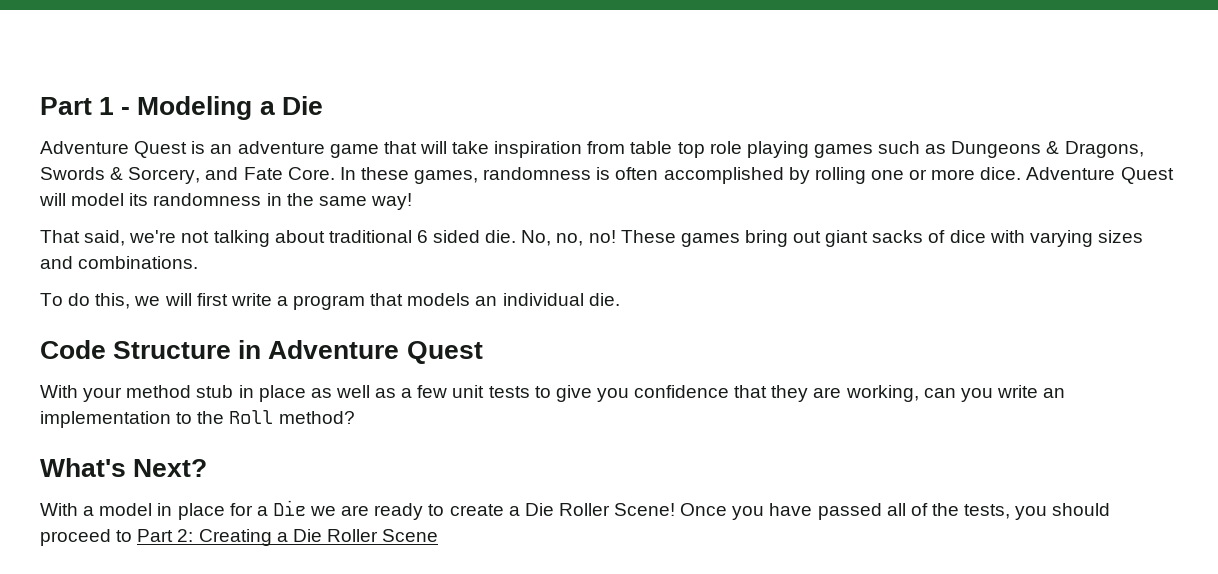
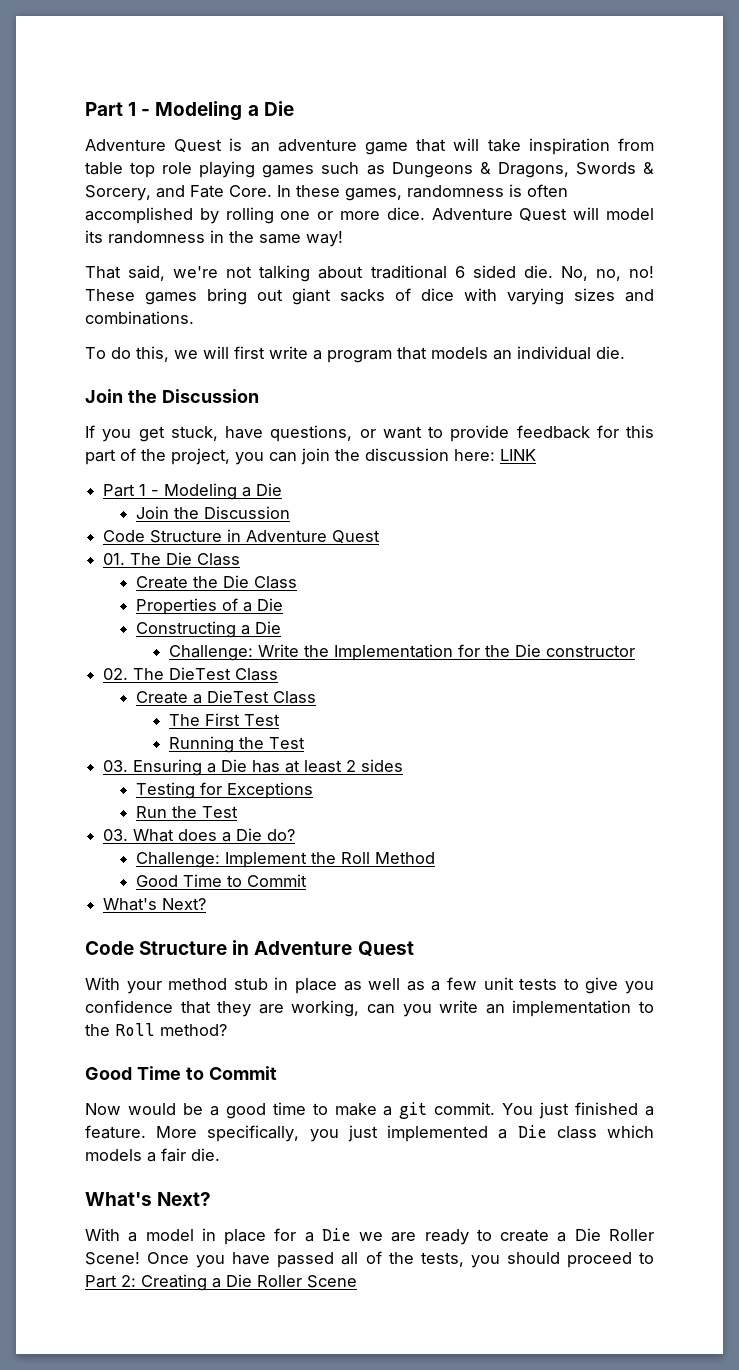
  To do this, we will first write a program that models an individual die.
+ Join the Discussion
+ If you get stuck, have questions, or want to provide feedback for this part of the project, you can join the discussion here: LINK
+ Part 1 - Modeling a Die
+ Join the Discussion
+ Code Structure in Adventure Quest
+ 01. The Die Class
+ Create the Die Class
+ Properties of a Die
+ Constructing a Die
+ Challenge: Write the Implementation for the Die constructor
+ 02. The DieTest Class
+ Create a DieTest Class
+ The First Test
+ Running the Test
+ 03. Ensuring a Die has at least 2 sides
+ Testing for Exceptions
+ Run the Test
+ 03. What does a Die do?
+ Challenge: Implement the Roll Method
+ Good Time to Commit
+ What's Next?
  With your method stub in place as well as a few unit tests to give you confidence that they are working, can you write an implementation to the Roll method?
+ Good Time to Commit
+ Now would be a good time to make a git commit. You just finished a feature. More specifically, you just implemented a Die class which models a fair die.

